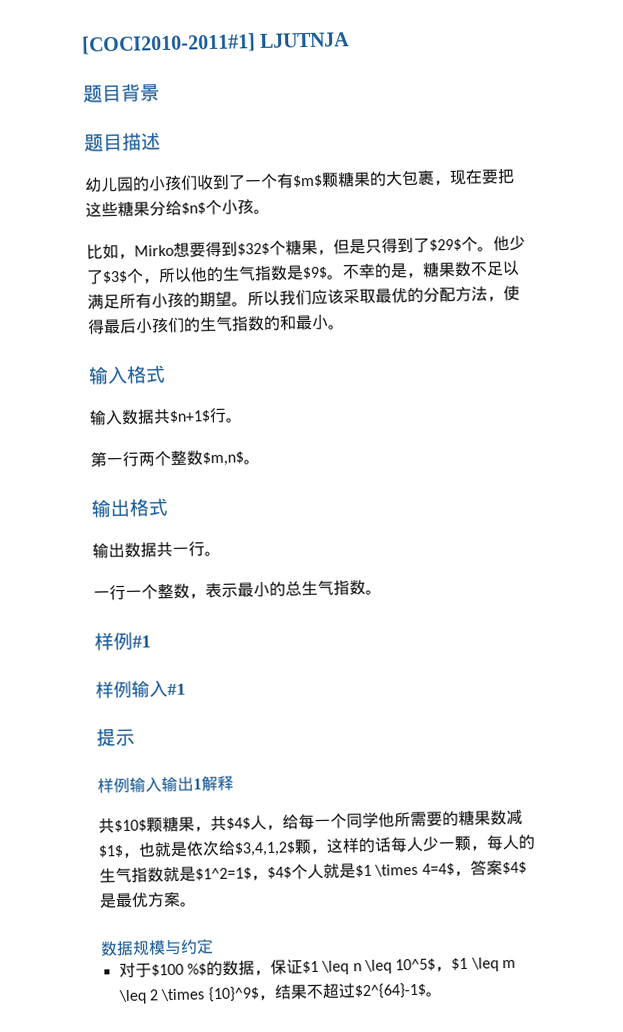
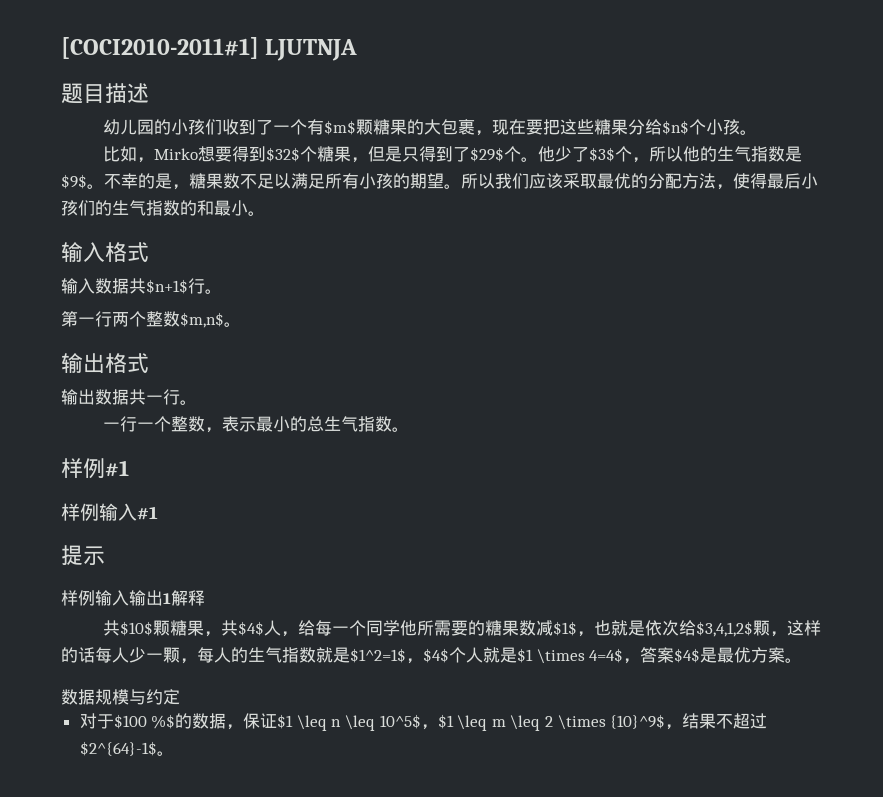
- 题目背景

